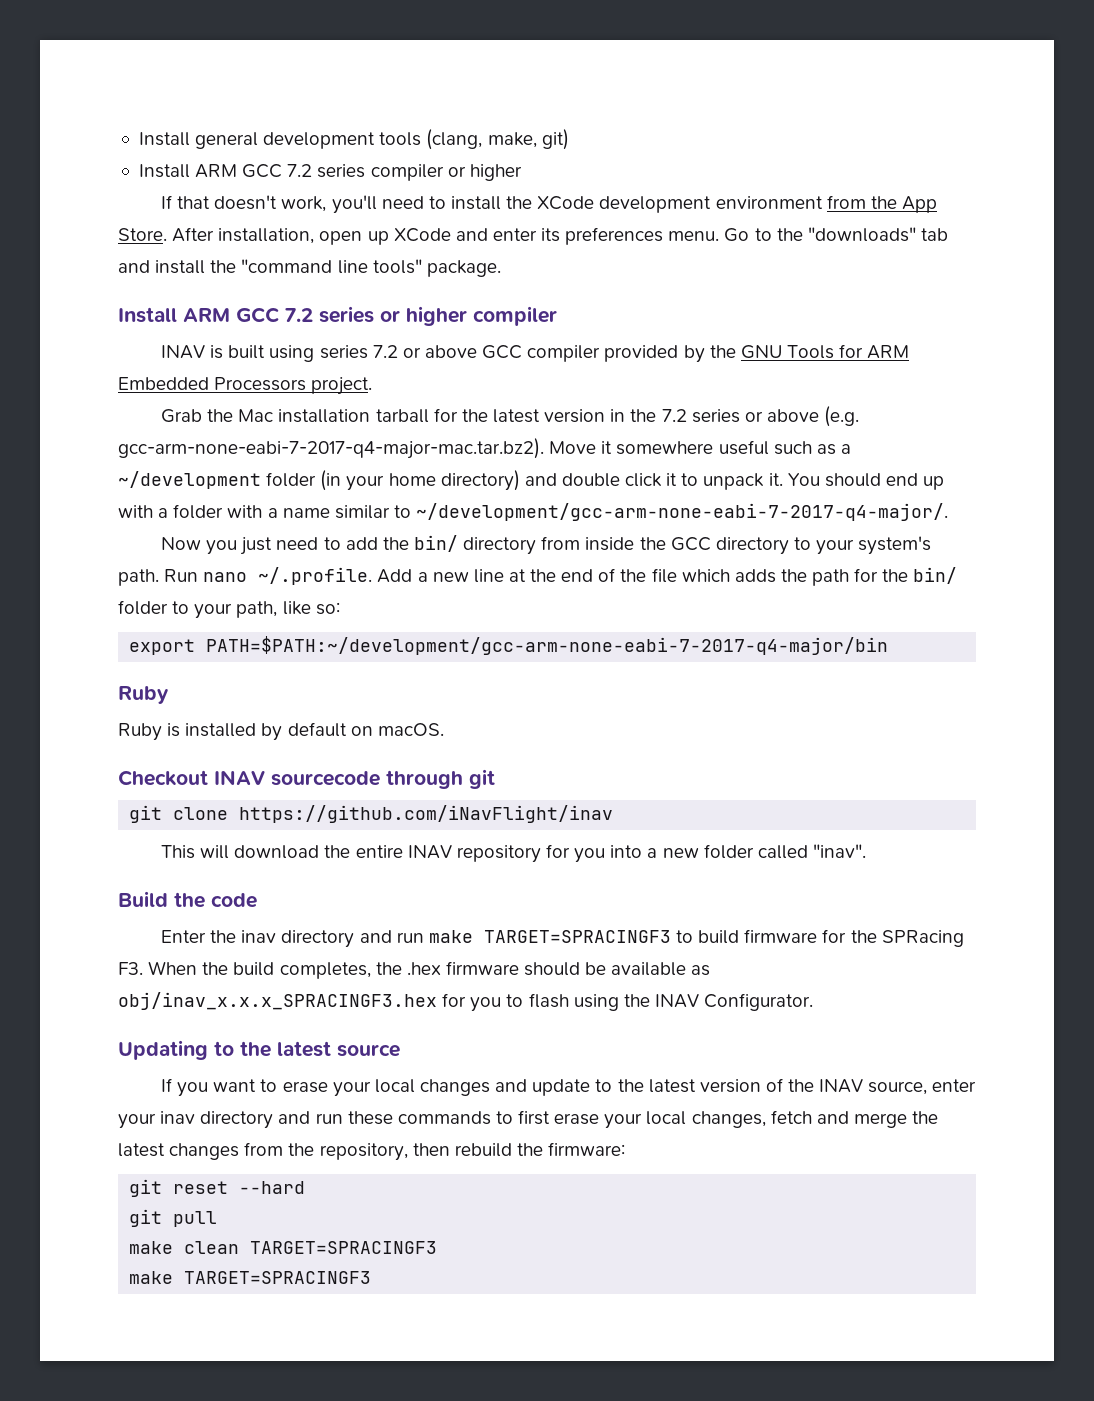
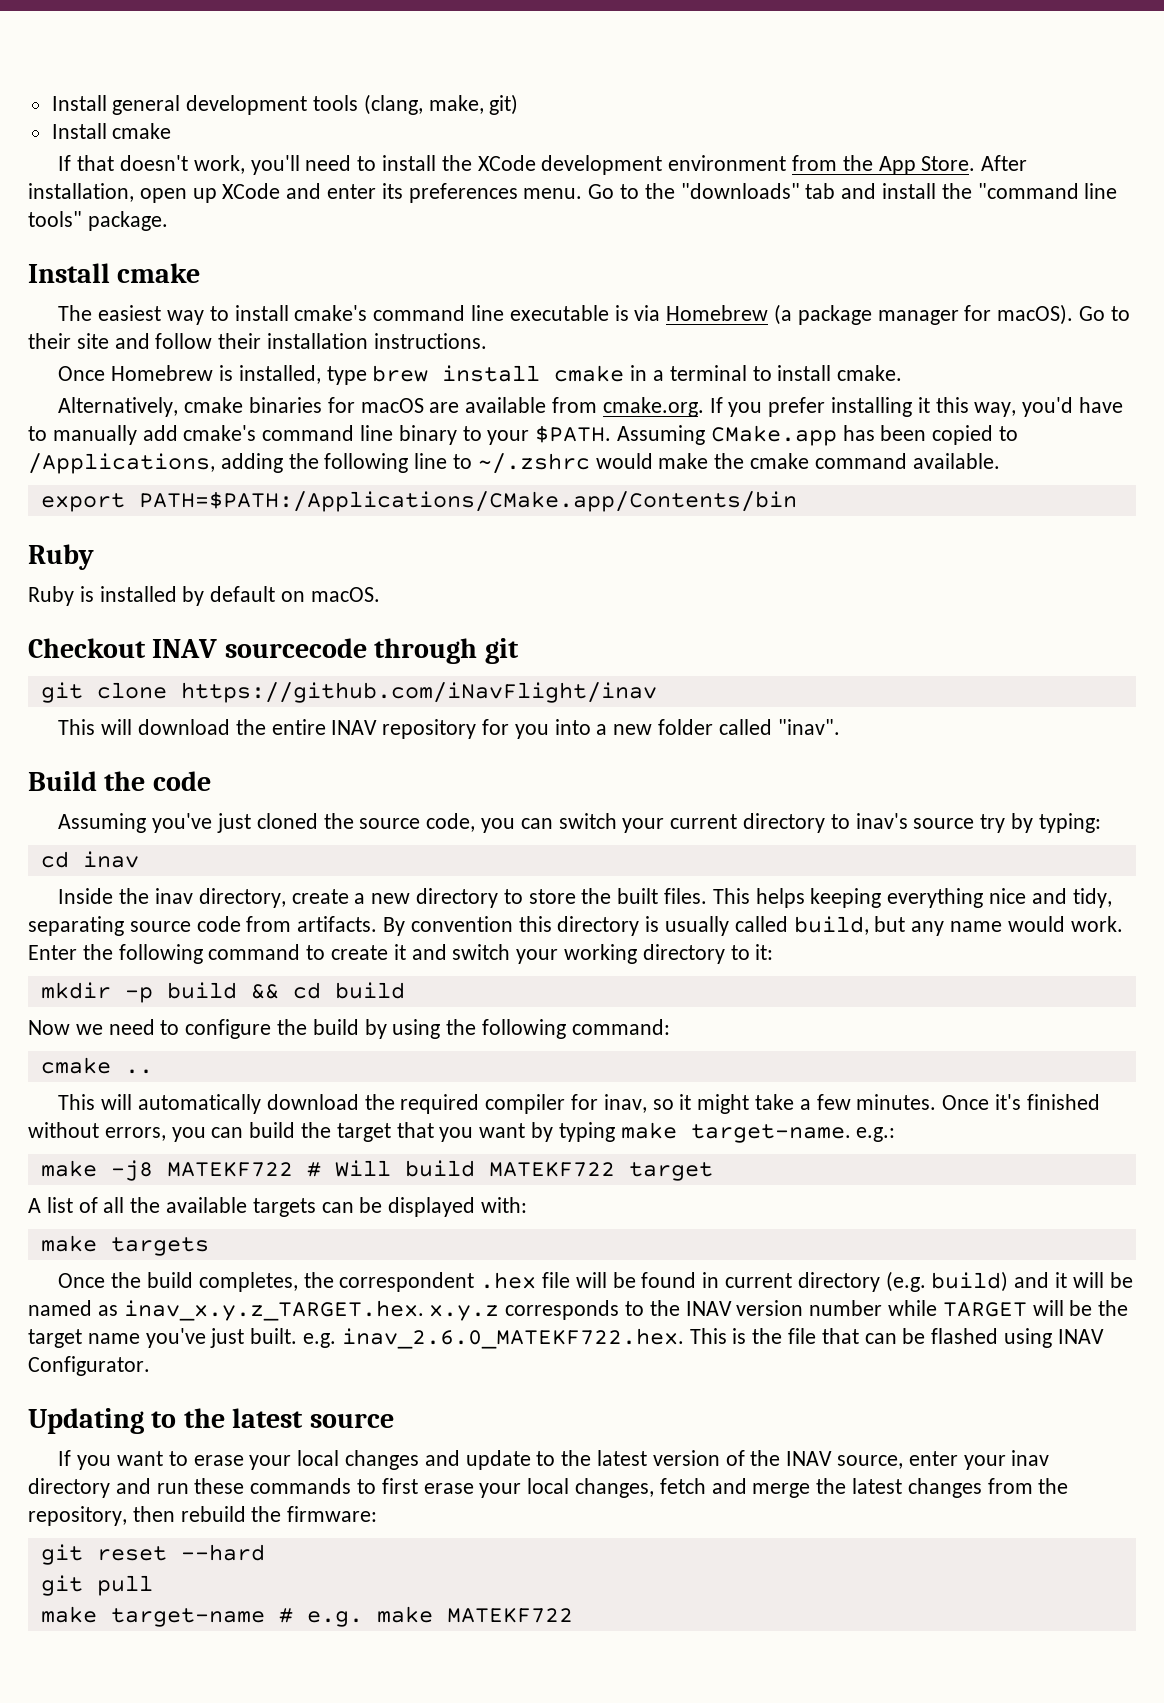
  Install general development tools (clang, make, git)
- Install ARM GCC 7.2 series compiler or higher
+ Install cmake
  Go to the "downloads" tab and install the "command line tools" package.
- Install ARM GCC 7.2 series or higher compiler
- INAV is built using series 7.2 or above GCC compiler provided by the GNU Tools for ARM Embedded Processors project.
- Grab the Mac installation tarball for the latest version in the 7.2 series or above (e.g. gcc-arm-none-eabi-7-2017-q4-major-mac.tar.bz2). Move it somewhere useful such as a ~/development folder (in your home directory) and double click it to unpack it. You should end up with a folder with a name similar to ~/development/gcc-arm-none-eabi-7-2017-q4-major/.
- Now you just need to add the bin/ directory from inside the GCC directory to your system's path. Run nano ~/.profile. Add a new line at the end of the file which adds the path for the bin/ folder to your path, like so:
+ Install cmake
+ The easiest way to install cmake's command line executable is via Homebrew (a package manager for macOS). Go to their site and follow their installation instructions.
+ Once Homebrew is installed, type brew install cmake in a terminal to install cmake.
+ Alternatively, cmake binaries for macOS are available from cmake.org. If you prefer installing it this way, you'd have to manually add cmake's command line binary to your $PATH. Assuming CMake.app has been copied to /Applications, adding the following line to ~/.zshrc would make the cmake command available.
- export PATH=$PATH:~/development/gcc-arm-none-eabi-7-2017-q4-major/bin
+ export PATH=$PATH:/Applications/CMake.app/Contents/bin
- Enter the inav directory and run make TARGET=SPRACINGF3 to build firmware for the SPRacing F3. When the build completes, the .hex firmware should be available as obj/inav_x.x.x_SPRACINGF3.hex for you to flash using the INAV Configurator.
+ Assuming you've just cloned the source code, you can switch your current directory to inav's source try by typing:
+ cd inav
+ Inside the inav directory, create a new directory to store the built files. This helps keeping everything nice and tidy, separating source code from artifacts. By convention this directory is usually called build, but any name would work. Enter the following command to create it and switch your working directory to it:
+ mkdir -p build && cd build
+ Now we need to configure the build by using the following command:
+ cmake ..
+ This will automatically download the required compiler for inav, so it might take a few minutes. Once it's finished without errors, you can build the target that you want by typing make target-name. e.g.:
+ make -j8 MATEKF722 # Will build MATEKF722 target
+ A list of all the available targets can be displayed with:
+ make targets
+ Once the build completes, the correspondent .hex file will be found in current directory (e.g. build) and it will be named as inav_x.y.z_TARGET.hex. x.y.z corresponds to the INAV version number while TARGET will be the target name you've just built. e.g. inav_2.6.0_MATEKF722.hex. This is the file that can be flashed using INAV Configurator.
- make clean TARGET=SPRACINGF3
- make TARGET=SPRACINGF3
+ make target-name # e.g. make MATEKF722

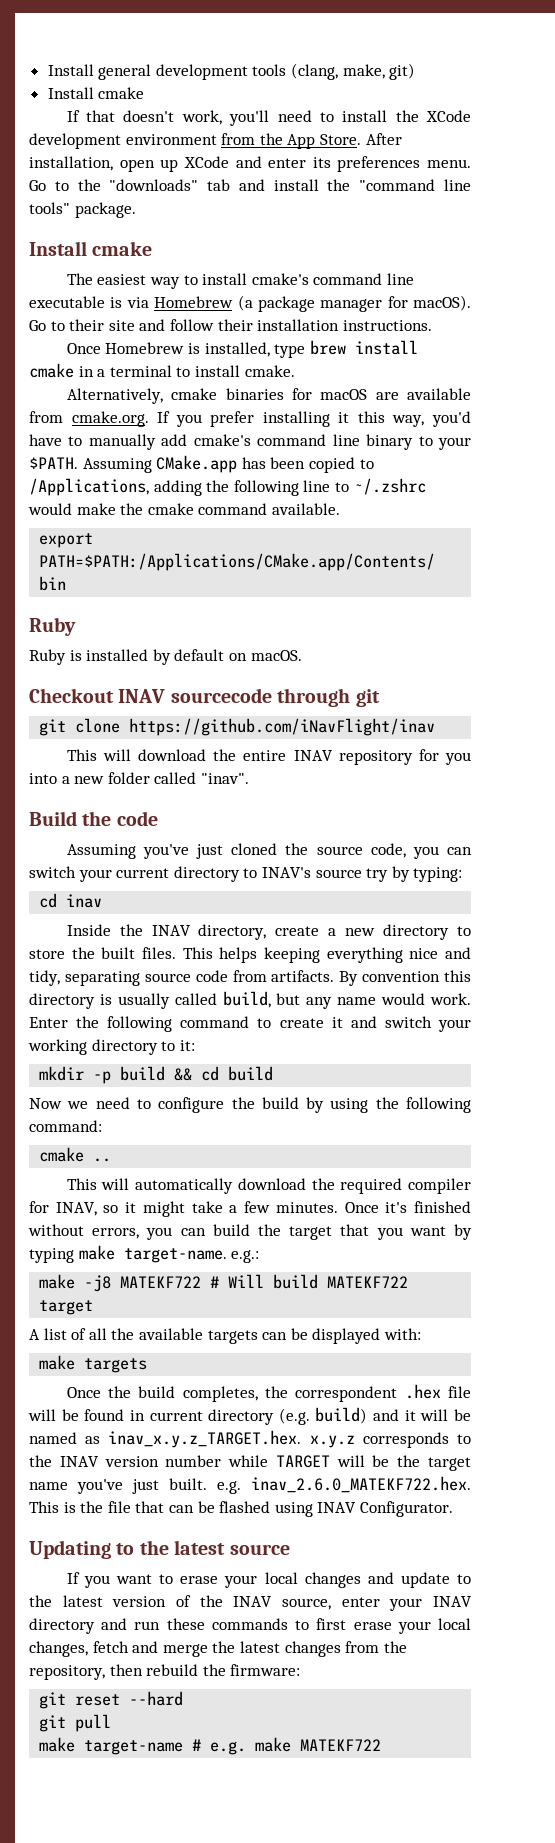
- Assuming you've just cloned the source code, you can switch your current directory to inav's source try by typing:
+ Assuming you've just cloned the source code, you can switch your current directory to INAV's source try by typing:
- Inside the inav directory, create a new directory to store the built files.
+ Inside the INAV directory, create a new directory to store the built files.
- This will automatically download the required compiler for inav, so it might take a few minutes.
+ This will automatically download the required compiler for INAV, so it might take a few minutes.
- If you want to erase your local changes and update to the latest version of the INAV source, enter your inav directory and run these commands to first erase your local changes, fetch and merge the latest changes from the repository, then rebuild the firmware:
+ If you want to erase your local changes and update to the latest version of the INAV source, enter your INAV directory and run these commands to first erase your local changes, fetch and merge the latest changes from the repository, then rebuild the firmware:

